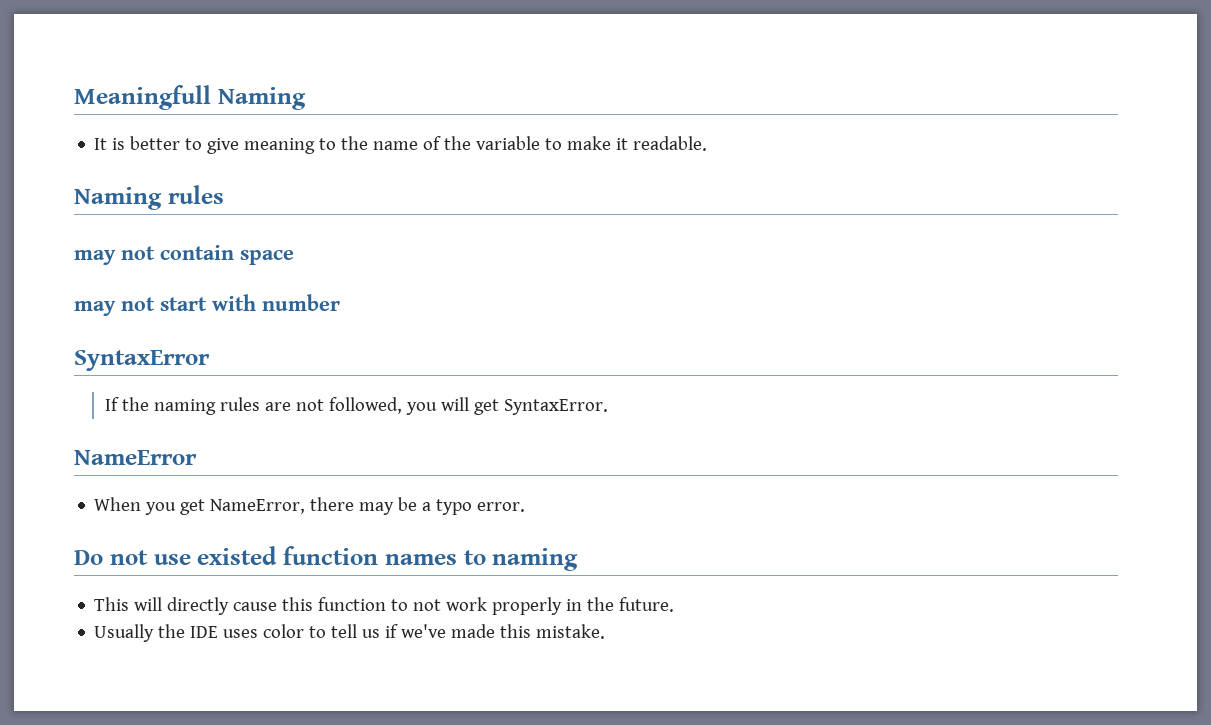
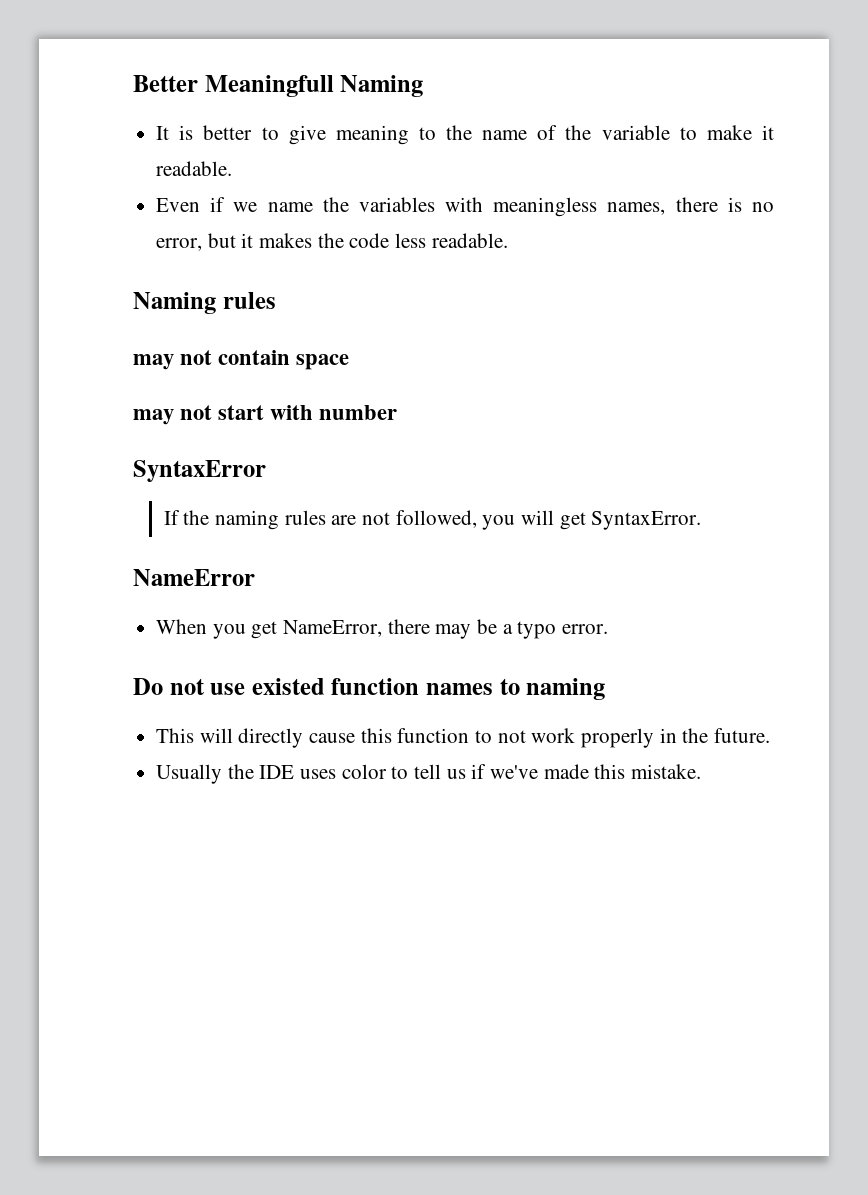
- Meaningfull Naming
+ Better Meaningfull Naming
+ Even if we name the variables with meaningless names, there is no error, but it makes the code less readable.

